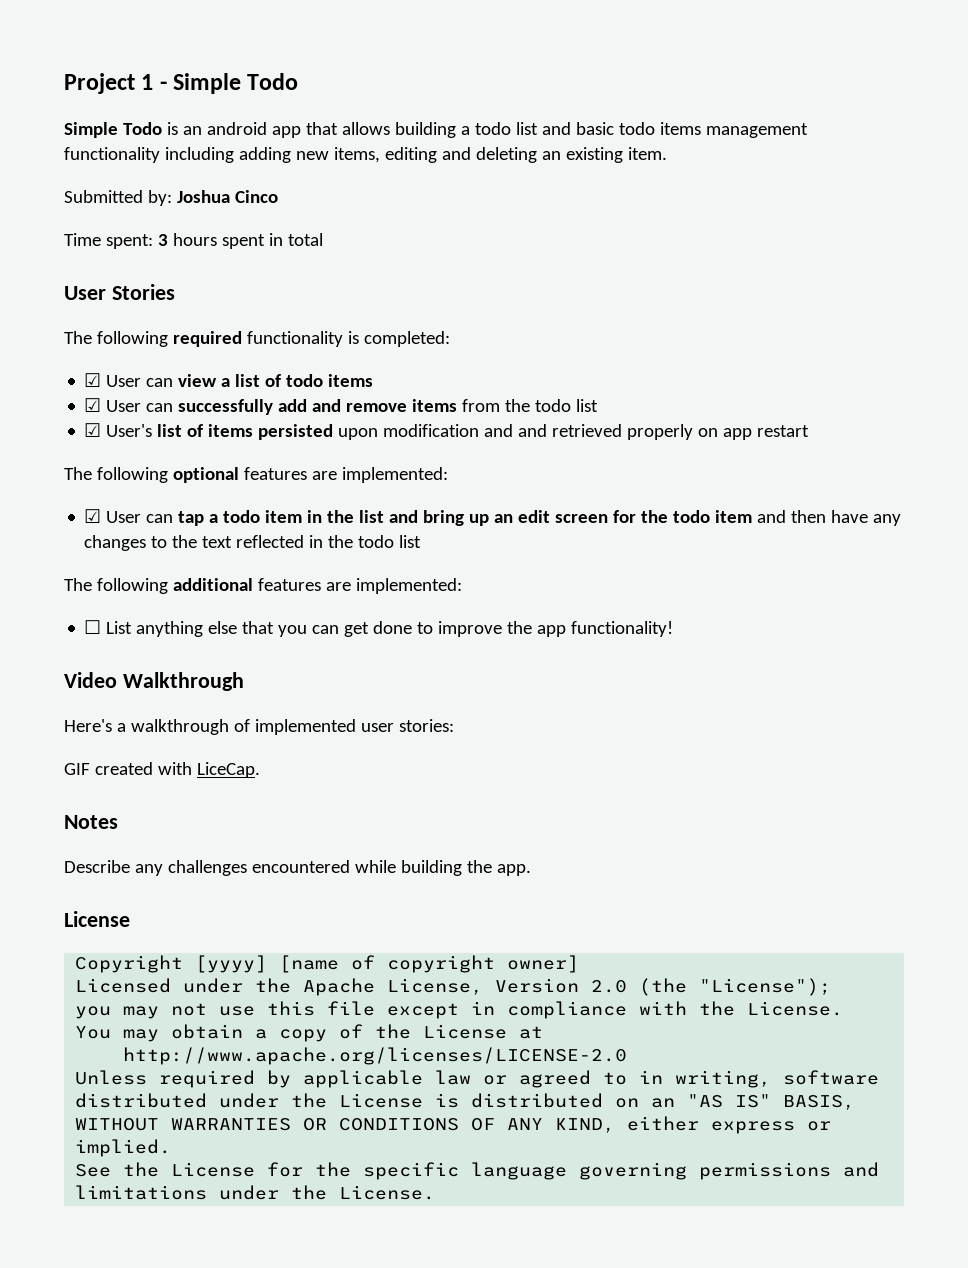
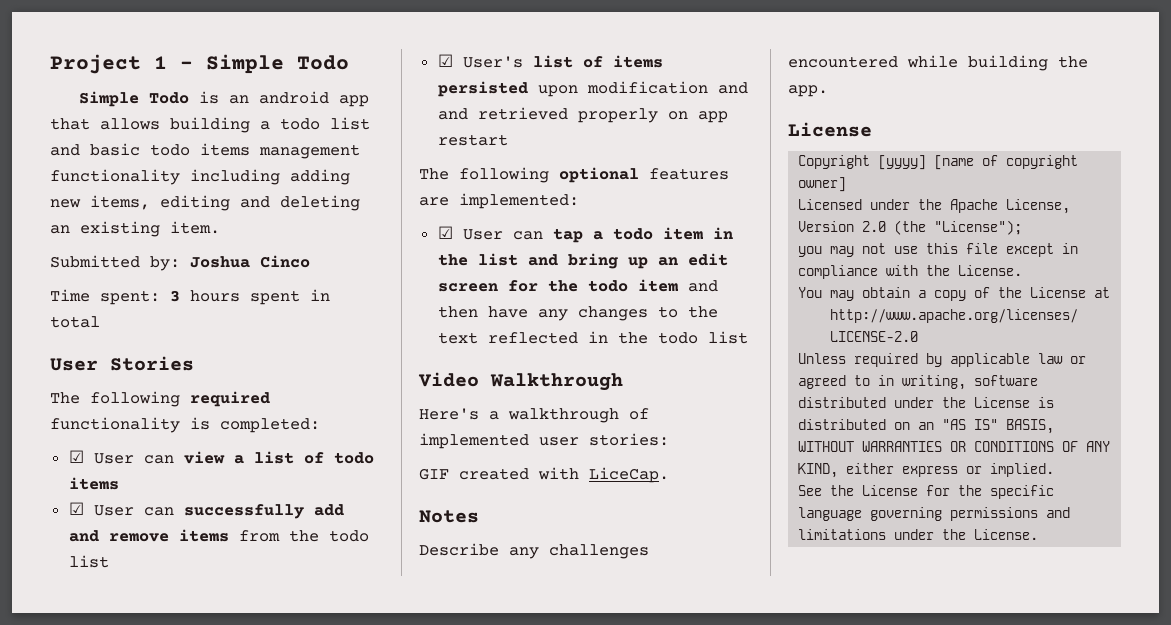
- The following additional features are implemented:
- ☐ List anything else that you can get done to improve the app functionality!

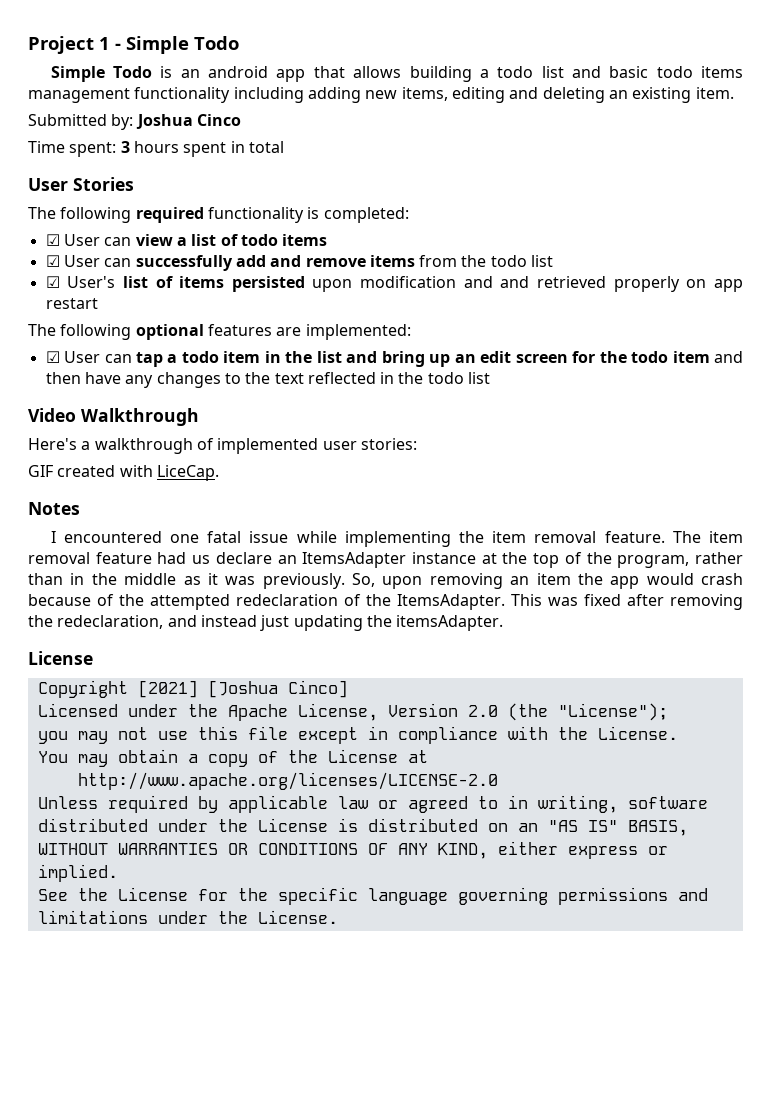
- Describe any challenges encountered while building the app.
+ I encountered one fatal issue while implementing the item removal feature. The item removal feature had us declare an ItemsAdapter instance at the top of the program, rather than in the middle as it was previously. So, upon removing an item the app would crash because of the attempted redeclaration of the ItemsAdapter. This was fixed after removing the redeclaration, and instead just updating the itemsAdapter.
  License
- Copyright [yyyy] [name of copyright owner]
+ Copyright [2021] [Joshua Cinco]

